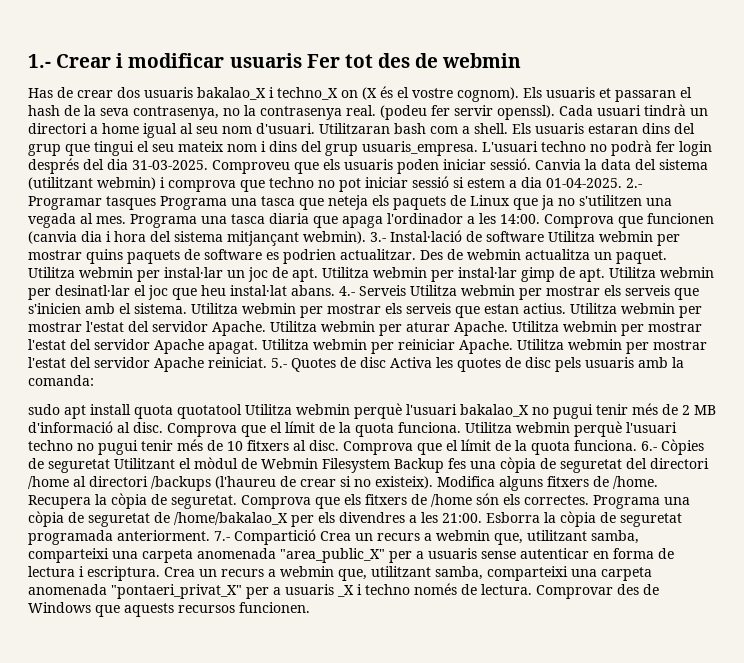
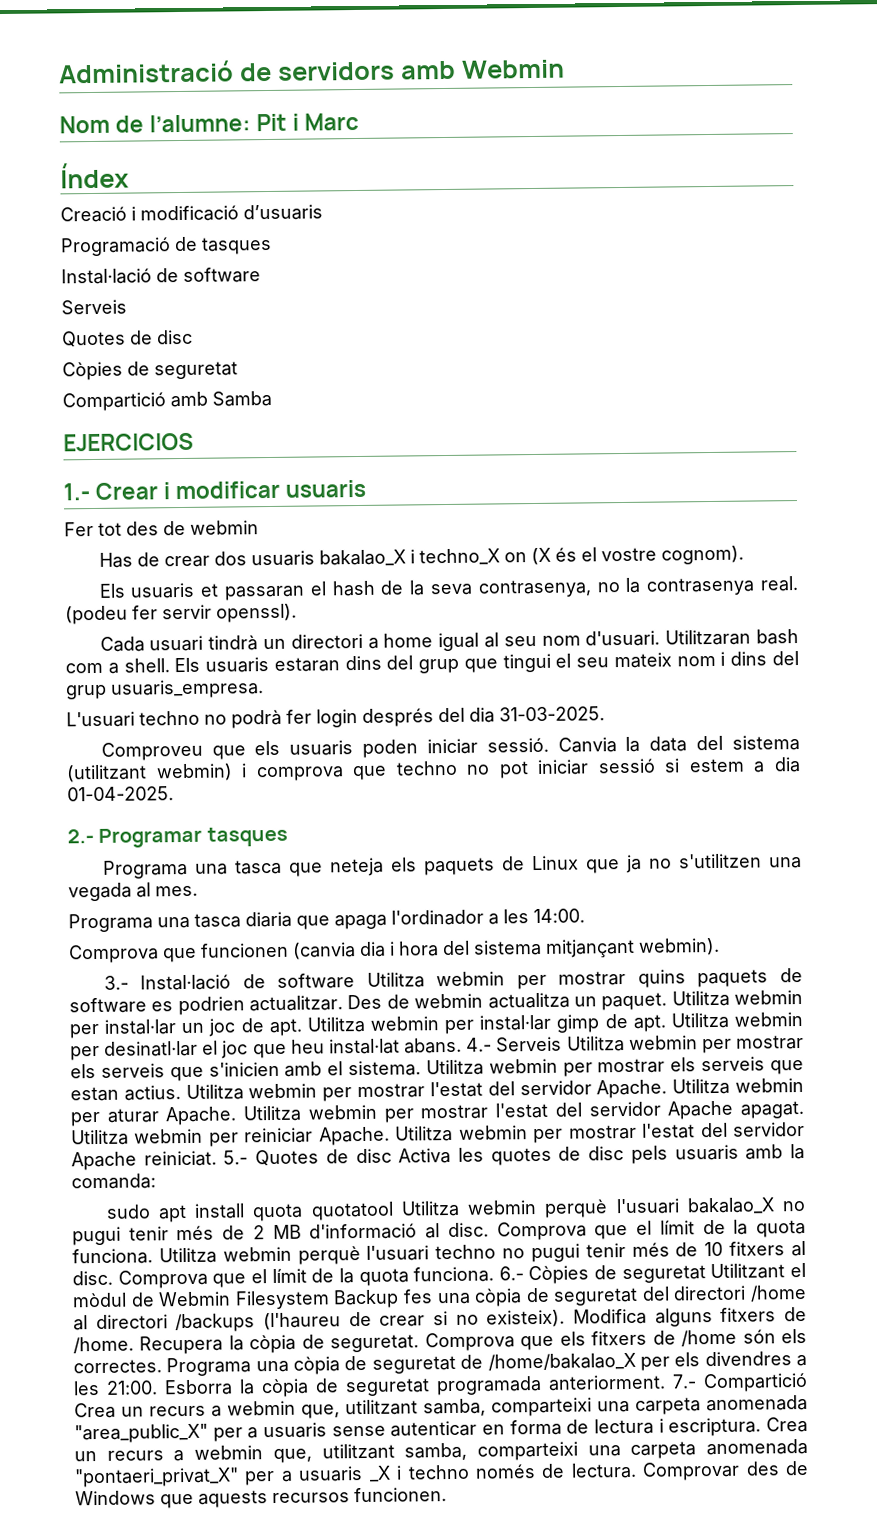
+ Administració de servidors amb Webmin
+ Nom de l’alumne: Pit i Marc
+ Índex
+ Creació i modificació d’usuaris
+ Programació de tasques
+ Instal·lació de software
+ Serveis
+ Quotes de disc
+ Còpies de seguretat
+ Compartició amb Samba
+ EJERCICIOS
- 1.- Crear i modificar usuaris Fer tot des de webmin
+ 1.- Crear i modificar usuaris
+ Fer tot des de webmin
- Has de crear dos usuaris bakalao_X i techno_X on (X és el vostre cognom). Els usuaris et passaran el hash de la seva contrasenya, no la contrasenya real.
+ Has de crear dos usuaris bakalao_X i techno_X on (X és el vostre cognom).
+ Els usuaris et passaran el hash de la seva contrasenya, no la contrasenya real.
- (podeu fer servir openssl). Cada usuari tindrà un directori a home igual al seu nom d'usuari.
+ (podeu fer servir openssl).
+ Cada usuari tindrà un directori a home igual al seu nom d'usuari.
- Els usuaris estaran dins del grup que tingui el seu mateix nom i dins del grup usuaris_empresa. L'usuari techno no podrà fer login després del dia 31-03-2025. Comproveu que els usuaris poden iniciar sessió.
+ Els usuaris estaran dins del grup que tingui el seu mateix nom i dins del grup usuaris_empresa.
+ L'usuari techno no podrà fer login després del dia 31-03-2025.
+ Comproveu que els usuaris poden iniciar sessió.
- Canvia la data del sistema (utilitzant webmin) i comprova que techno no pot iniciar sessió si estem a dia 01-04-2025. 2.- Programar tasques Programa una tasca que neteja els paquets de Linux que ja no s'utilitzen una vegada al mes. Programa una tasca diaria que apaga l'ordinador a les 14:00. Comprova que funcionen (canvia dia i hora del sistema mitjançant webmin). 3.- Instal·lació de software Utilitza webmin per mostrar quins paquets de software es podrien actualitzar.
+ Canvia la data del sistema (utilitzant webmin) i comprova que techno no pot iniciar sessió si estem a dia 01-04-2025.
+ 2.- Programar tasques
+ Programa una tasca que neteja els paquets de Linux que ja no s'utilitzen una vegada al mes.
+ Programa una tasca diaria que apaga l'ordinador a les 14:00.
+ Comprova que funcionen (canvia dia i hora del sistema mitjançant webmin).
+ 3.- Instal·lació de software Utilitza webmin per mostrar quins paquets de software es podrien actualitzar.

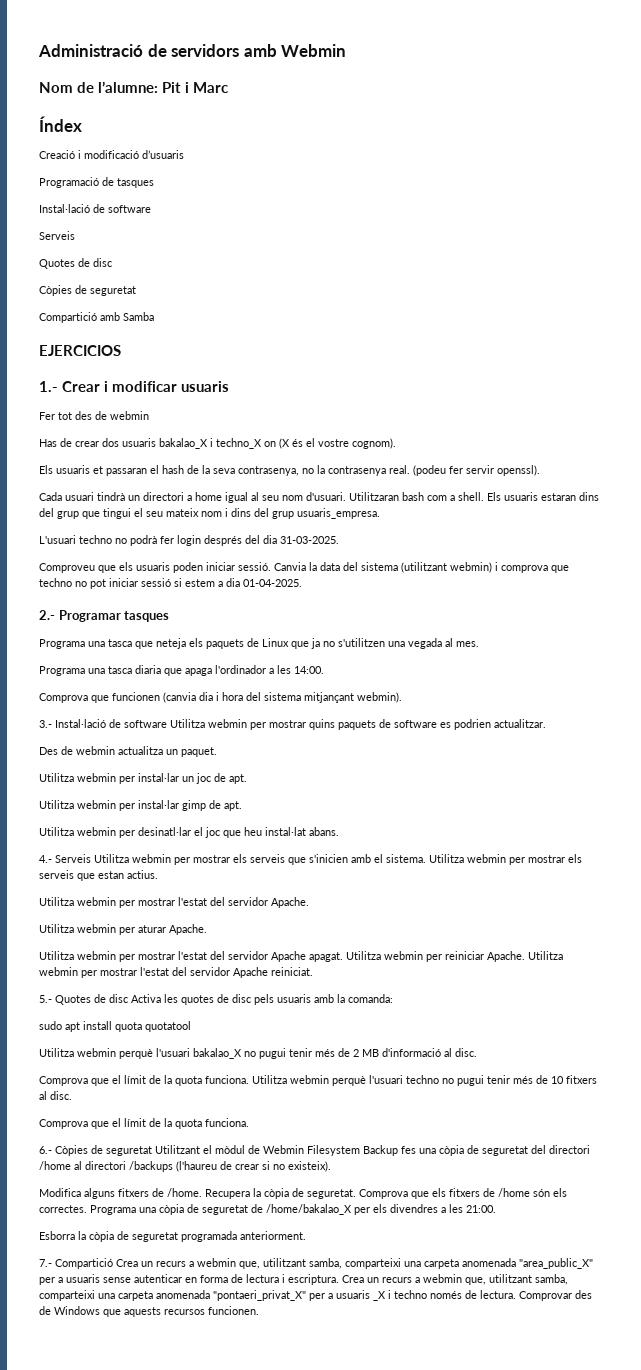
- 3.- Instal·lació de software Utilitza webmin per mostrar quins paquets de software es podrien actualitzar. Des de webmin actualitza un paquet. Utilitza webmin per instal·lar un joc de apt. Utilitza webmin per instal·lar gimp de apt. Utilitza webmin per desinatl·lar el joc que heu instal·lat abans. 4.- Serveis Utilitza webmin per mostrar els serveis que s'inicien amb el sistema.
+ 3.- Instal·lació de software Utilitza webmin per mostrar quins paquets de software es podrien actualitzar.
+ Des de webmin actualitza un paquet.
+ Utilitza webmin per instal·lar un joc de apt.
+ Utilitza webmin per instal·lar gimp de apt.
+ Utilitza webmin per desinatl·lar el joc que heu instal·lat abans.
+ 4.- Serveis Utilitza webmin per mostrar els serveis que s'inicien amb el sistema.
- Utilitza webmin per mostrar els serveis que estan actius. Utilitza webmin per mostrar l'estat del servidor Apache. Utilitza webmin per aturar Apache. Utilitza webmin per mostrar l'estat del servidor Apache apagat.
+ Utilitza webmin per mostrar els serveis que estan actius.
+ Utilitza webmin per mostrar l'estat del servidor Apache.
+ Utilitza webmin per aturar Apache.
+ Utilitza webmin per mostrar l'estat del servidor Apache apagat.
- Utilitza webmin per mostrar l'estat del servidor Apache reiniciat. 5.- Quotes de disc Activa les quotes de disc pels usuaris amb la comanda:
+ Utilitza webmin per mostrar l'estat del servidor Apache reiniciat.
+ 5.- Quotes de disc Activa les quotes de disc pels usuaris amb la comanda:
- sudo apt install quota quotatool Utilitza webmin perquè l'usuari bakalao_X no pugui tenir més de 2 MB d'informació al disc. Comprova que el límit de la quota funciona.
+ sudo apt install quota quotatool
+ Utilitza webmin perquè l'usuari bakalao_X no pugui tenir més de 2 MB d'informació al disc.
+ Comprova que el límit de la quota funciona.
- Utilitza webmin perquè l'usuari techno no pugui tenir més de 10 fitxers al disc. Comprova que el límit de la quota funciona. 6.- Còpies de seguretat Utilitzant el mòdul de Webmin Filesystem Backup fes una còpia de seguretat del directori /home al directori /backups (l'haureu de crear si no existeix). Modifica alguns fitxers de /home.
+ Utilitza webmin perquè l'usuari techno no pugui tenir més de 10 fitxers al disc.
+ Comprova que el límit de la quota funciona.
+ 6.- Còpies de seguretat Utilitzant el mòdul de Webmin Filesystem Backup fes una còpia de seguretat del directori /home al directori /backups (l'haureu de crear si no existeix).
+ Modifica alguns fitxers de /home.
- Programa una còpia de seguretat de /home/bakalao_X per els divendres a les 21:00. Esborra la còpia de seguretat programada anteriorment. 7.- Compartició Crea un recurs a webmin que, utilitzant samba, comparteixi una carpeta anomenada "area_public_X" per a usuaris sense autenticar en forma de lectura i escriptura.
+ Programa una còpia de seguretat de /home/bakalao_X per els divendres a les 21:00.
+ Esborra la còpia de seguretat programada anteriorment.
+ 7.- Compartició Crea un recurs a webmin que, utilitzant samba, comparteixi una carpeta anomenada "area_public_X" per a usuaris sense autenticar en forma de lectura i escriptura.

